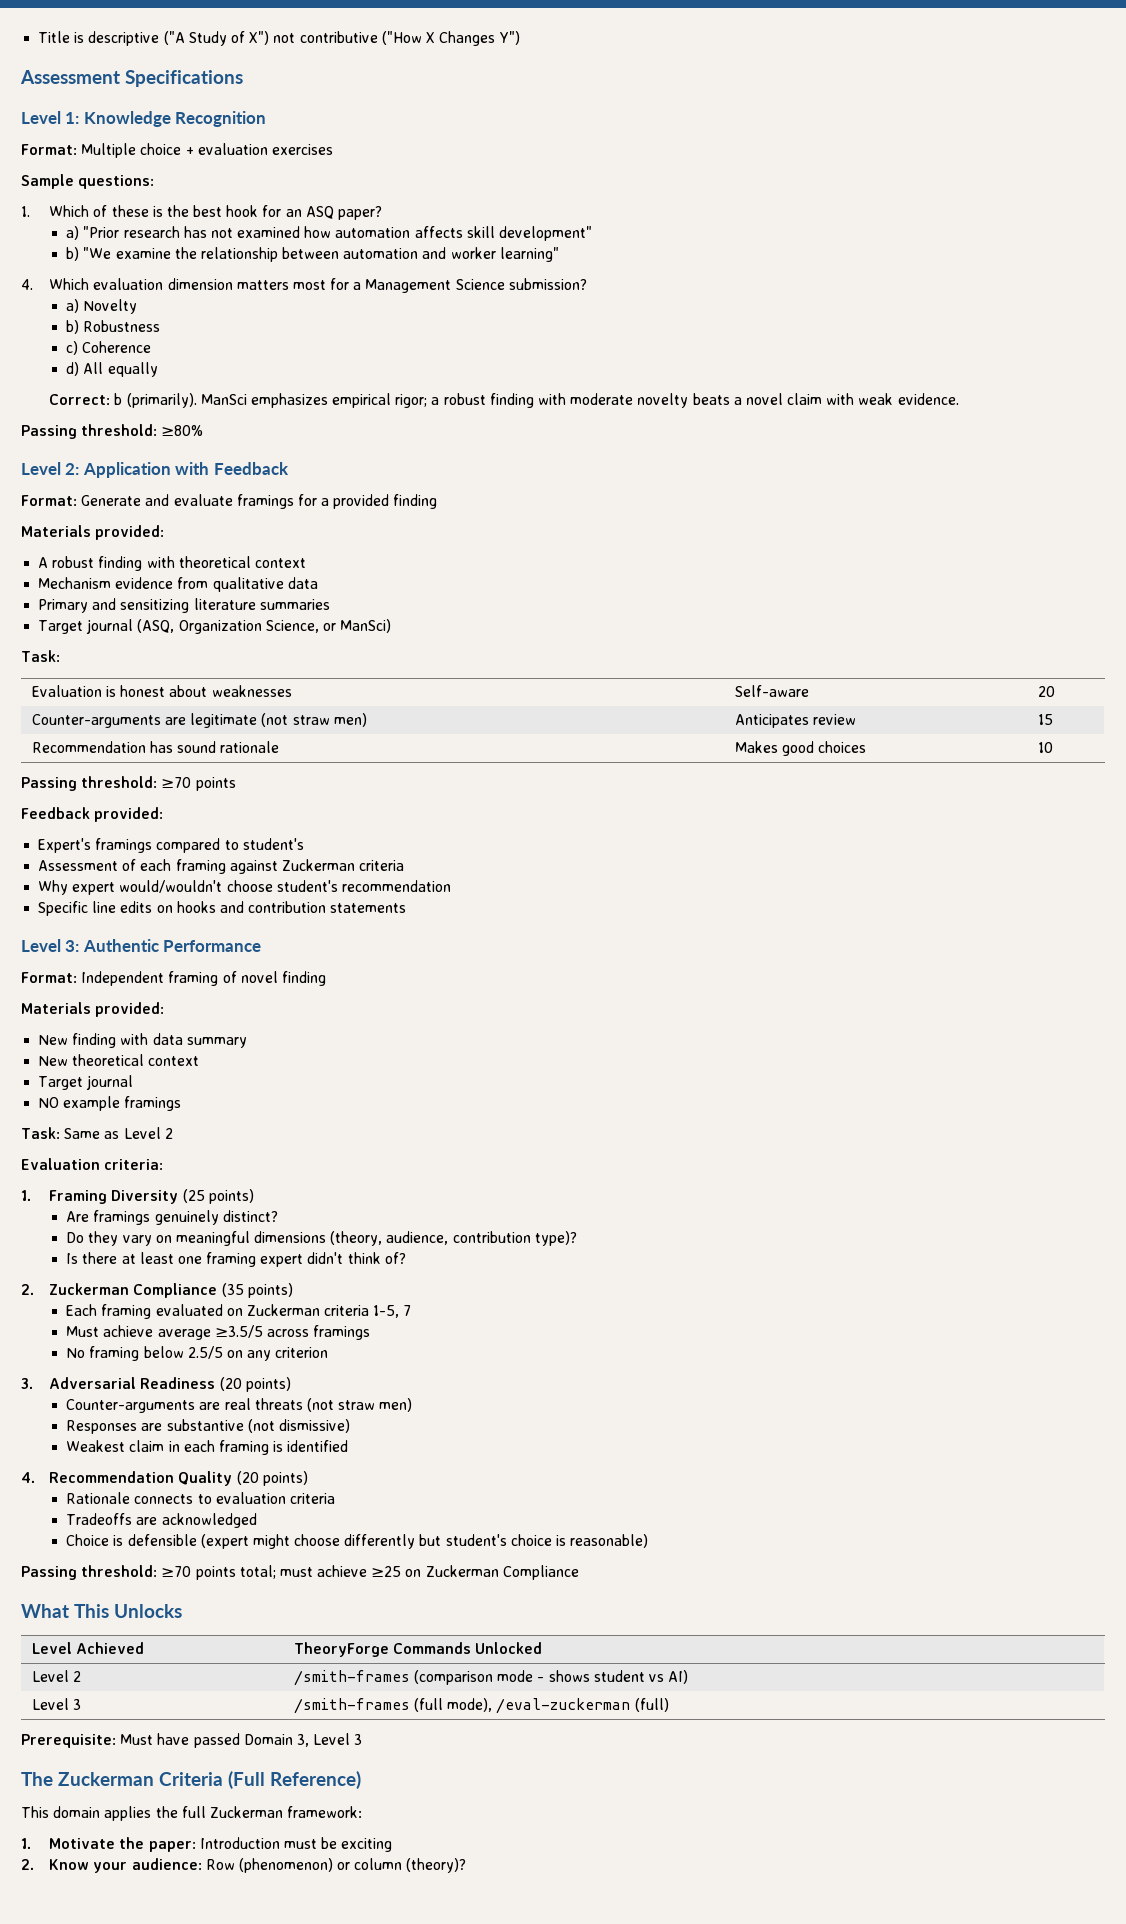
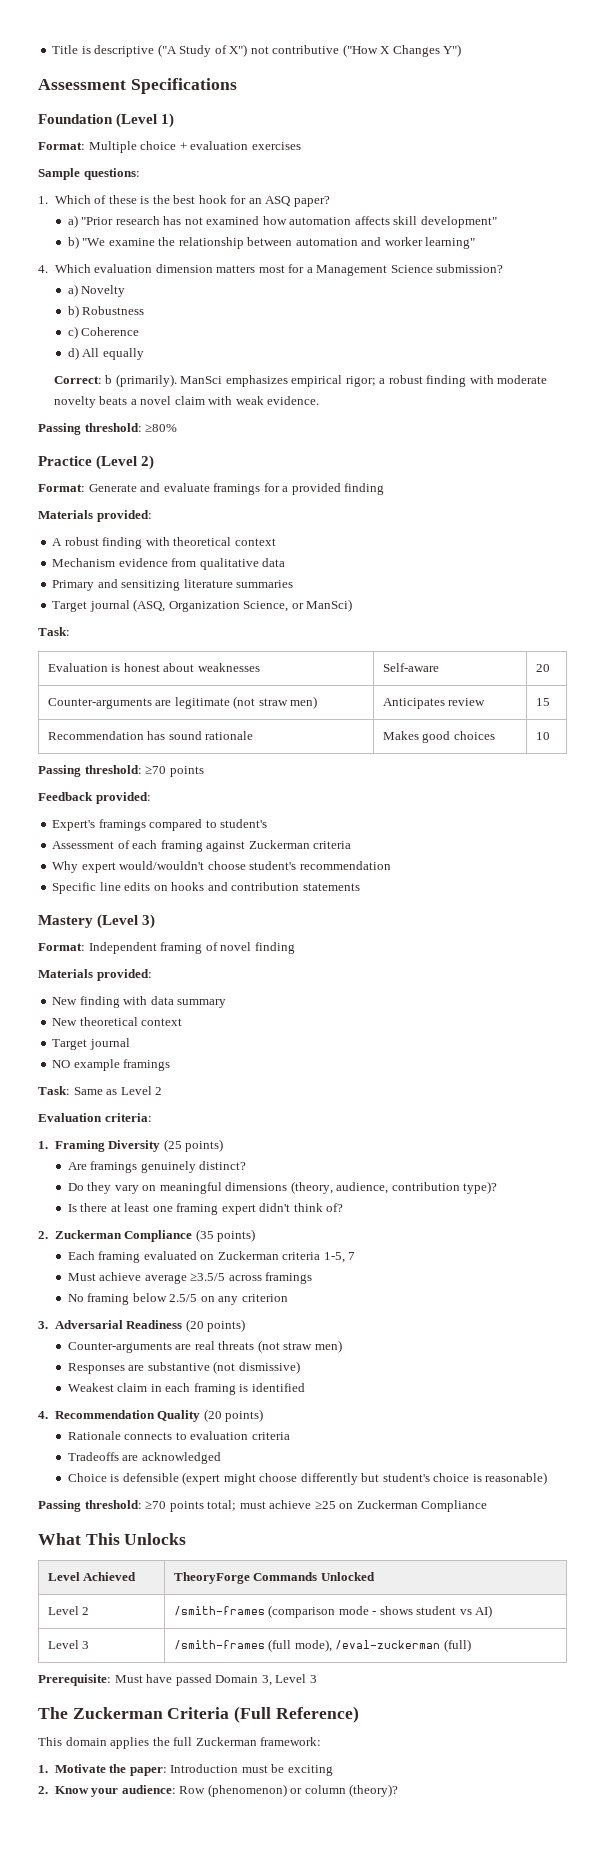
- Level 1: Knowledge Recognition
+ Foundation (Level 1)
- Level 2: Application with Feedback
+ Practice (Level 2)
- Level 3: Authentic Performance
+ Mastery (Level 3)

